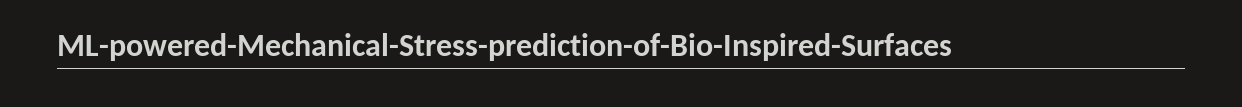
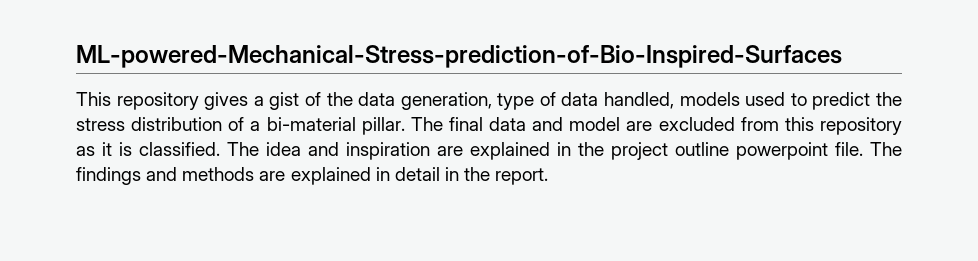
+ This repository gives a gist of the data generation, type of data handled, models used to predict the stress distribution of a bi-material pillar. The final data and model are excluded from this repository as it is classified. The idea and inspiration are explained in the project outline powerpoint file. The findings and methods are explained in detail in the report.

